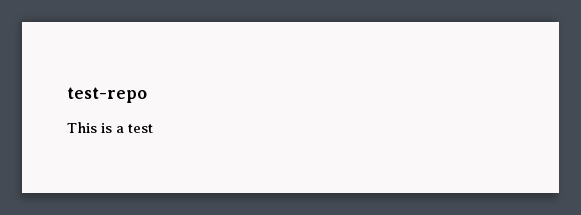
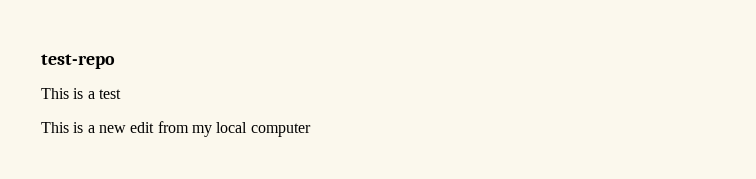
+ This is a new edit from my local computer

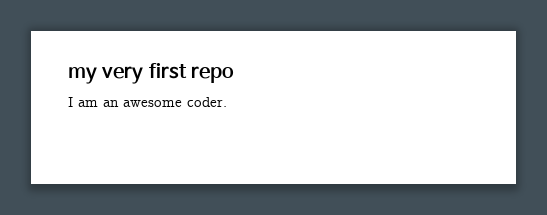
- test-repo
- This is a test
- This is a new edit from my local computer
+ my very first repo
+ I am an awesome coder.

